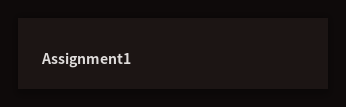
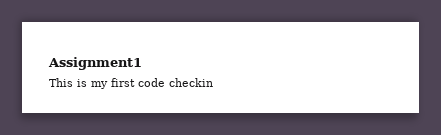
+ This is my first code checkin

